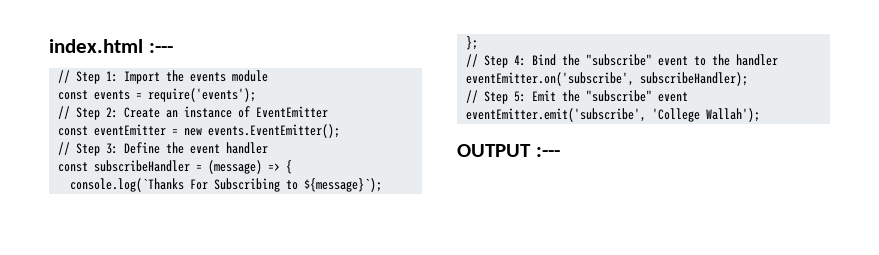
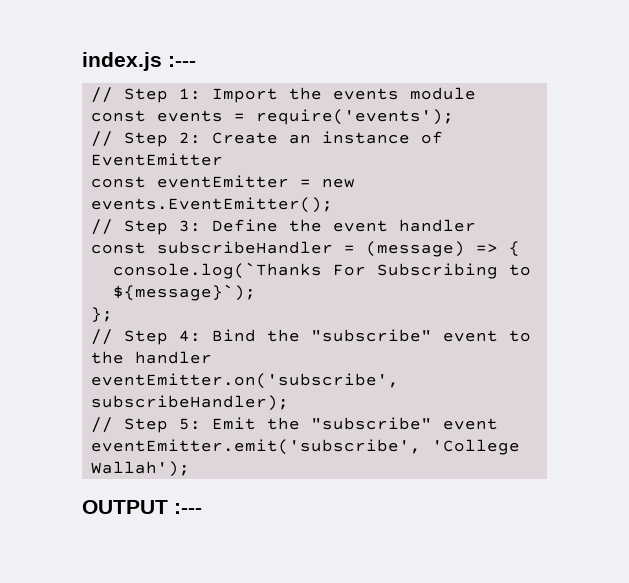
- index.html :---
+ index.js :---

